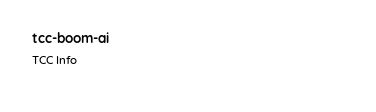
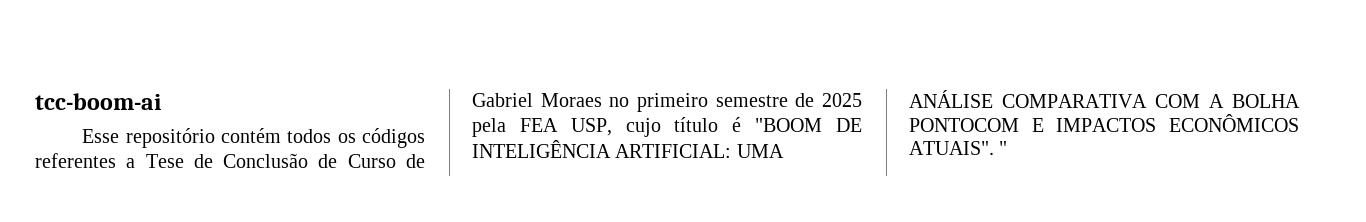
- TCC Info
+ Esse repositório contém todos os códigos referentes a Tese de Conclusão de Curso de Gabriel Moraes no primeiro semestre de 2025 pela FEA USP, cujo título é "BOOM DE INTELIGÊNCIA ARTIFICIAL: UMA ANÁLISE COMPARATIVA COM A BOLHA PONTOCOM E IMPACTOS ECONÔMICOS ATUAIS". "

